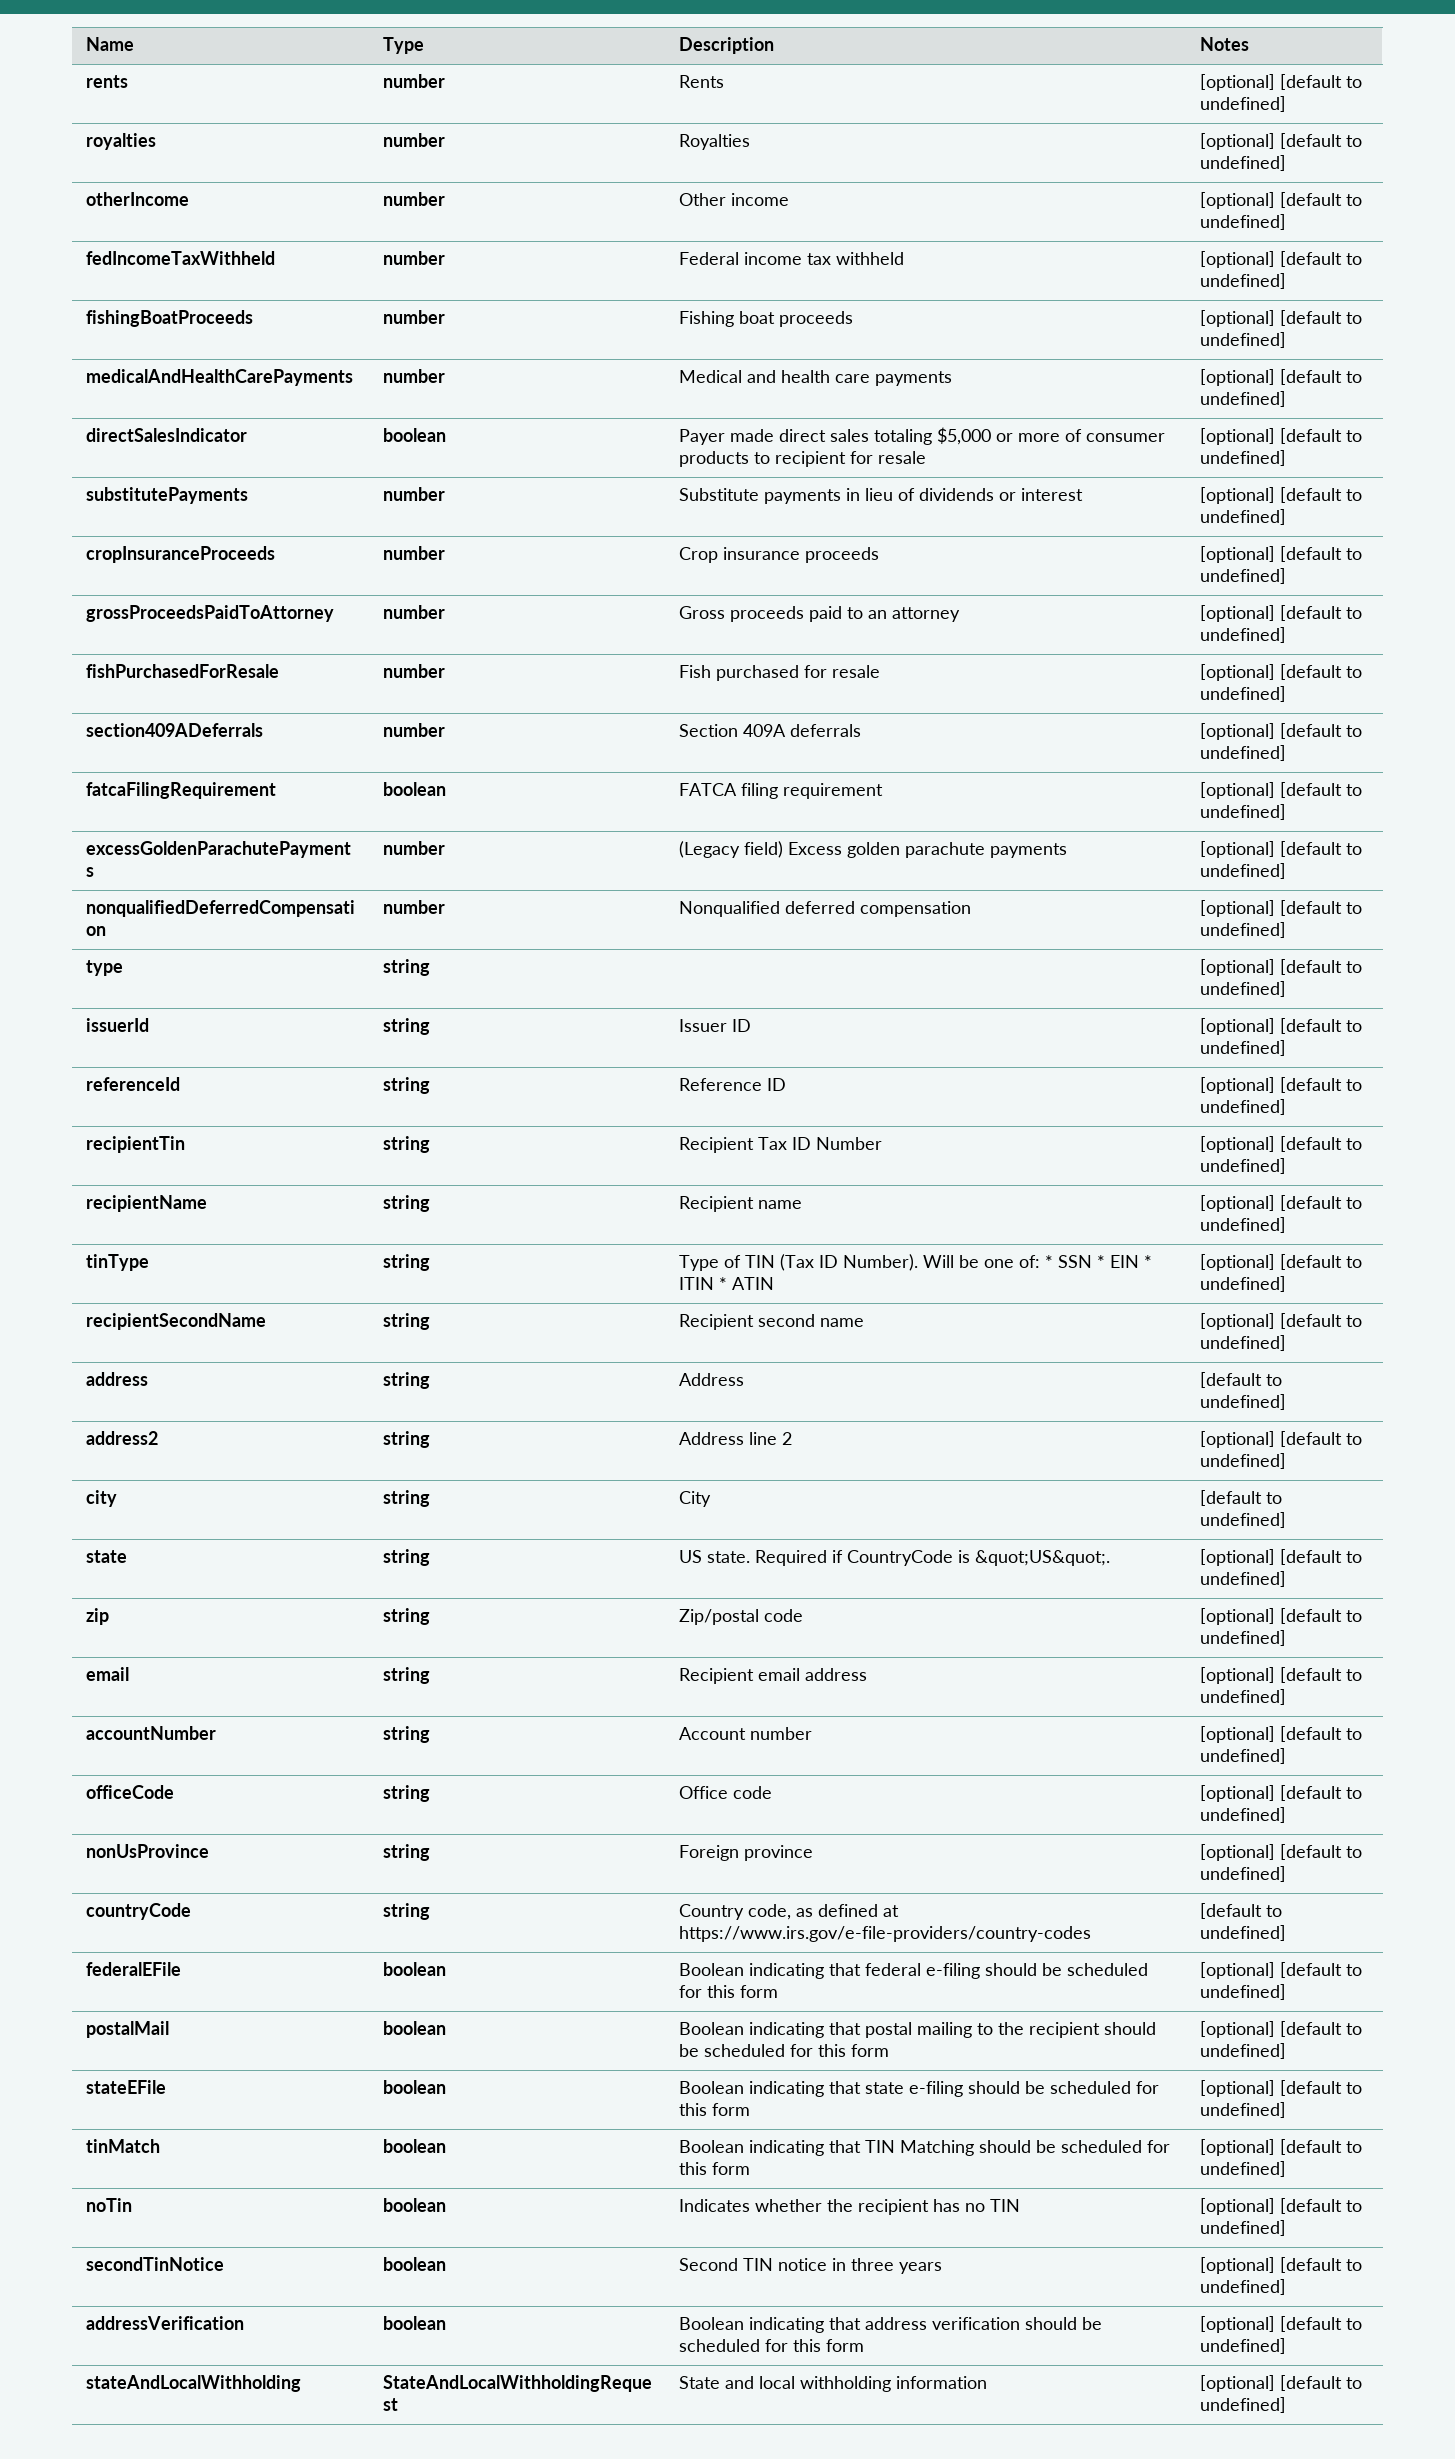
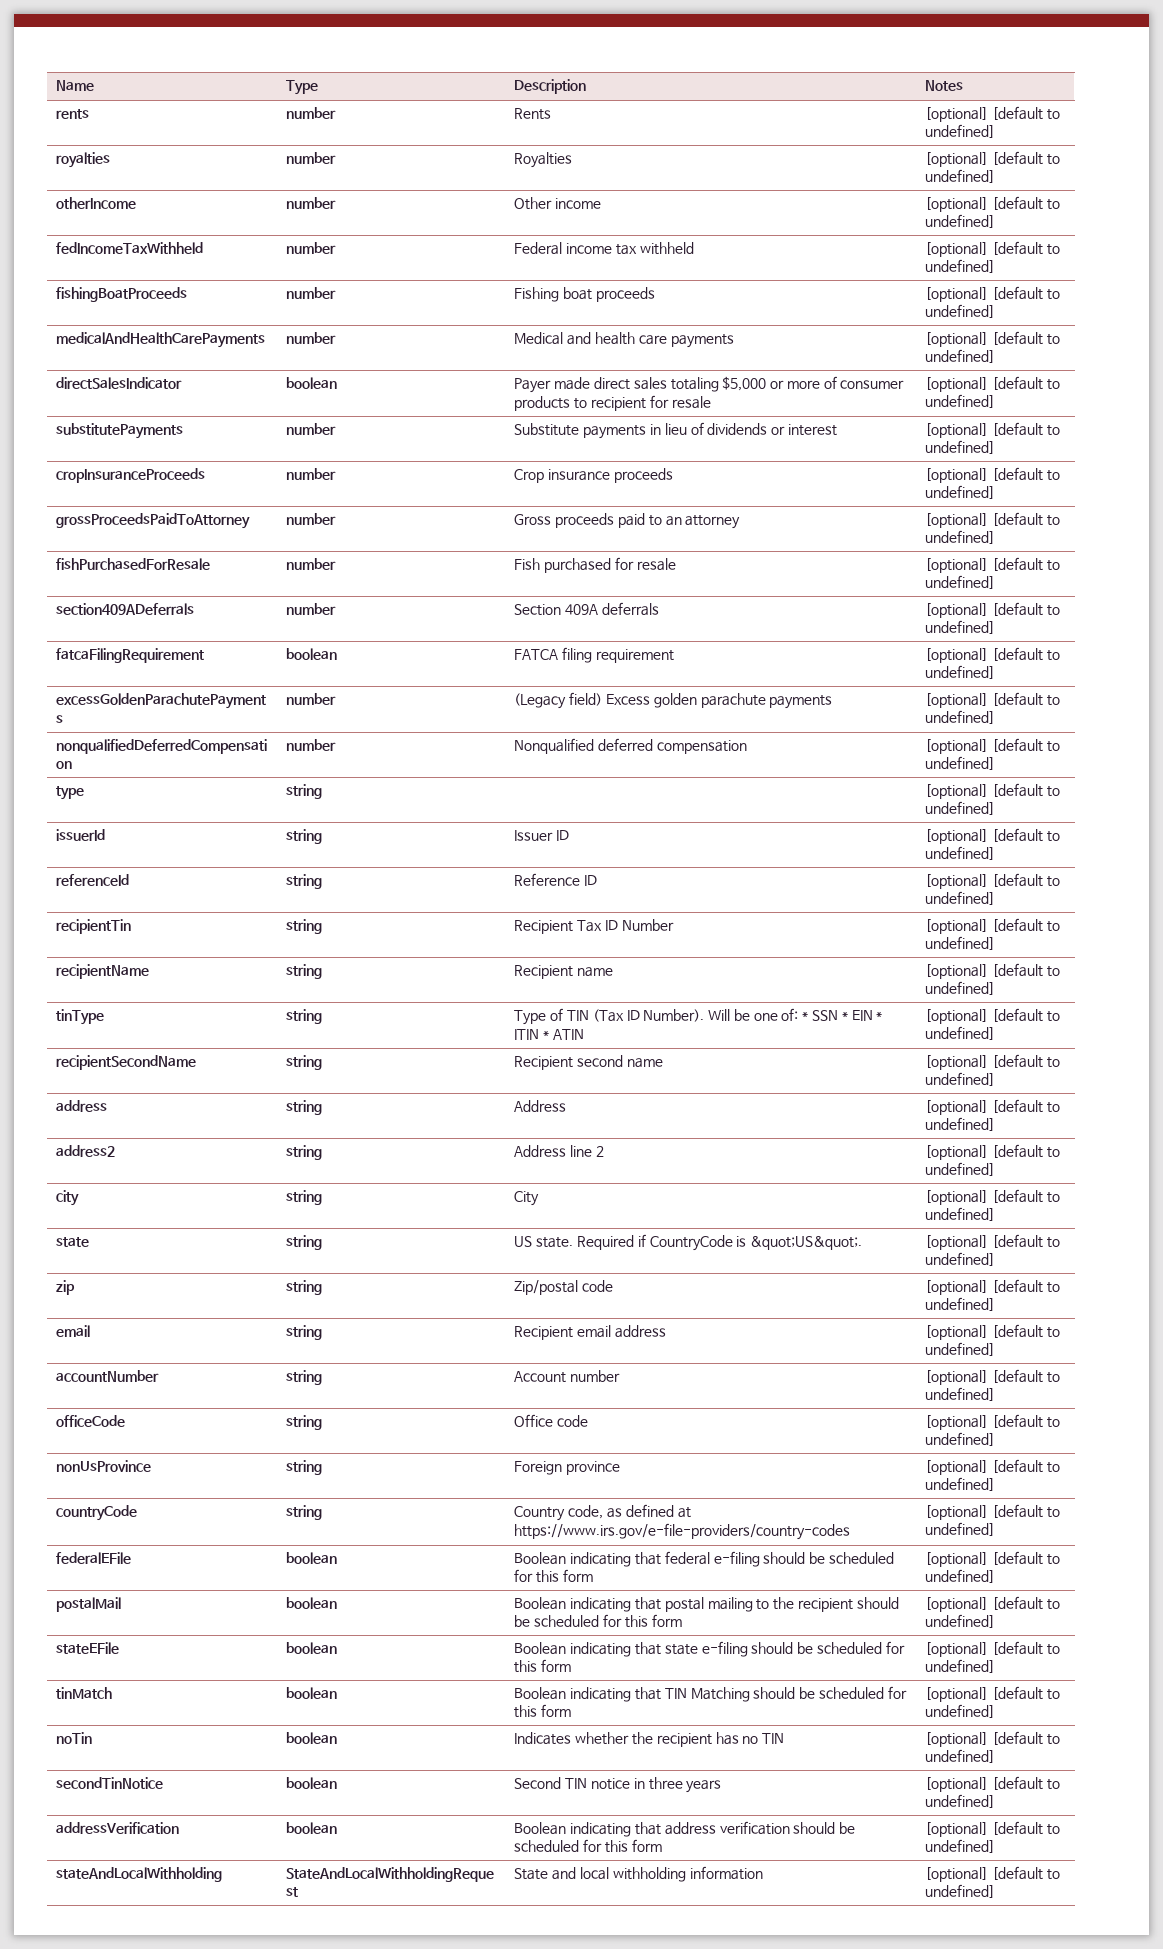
- address | string | Address | [default to undefined]
+ address | string | Address | [optional] [default to undefined]
- city | string | City | [default to undefined]
+ city | string | City | [optional] [default to undefined]
- countryCode | string | Country code, as defined at https://www.irs.gov/e-file-providers/country-codes | [default to undefined]
+ countryCode | string | Country code, as defined at https://www.irs.gov/e-file-providers/country-codes | [optional] [default to undefined]

